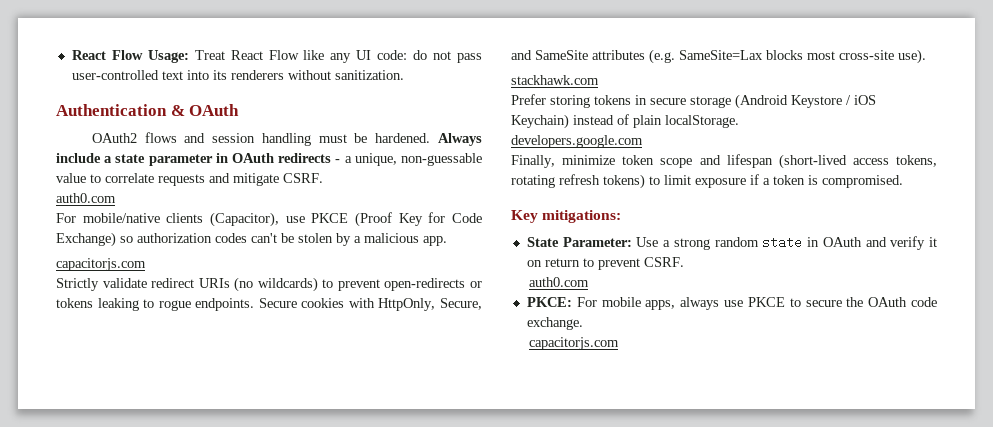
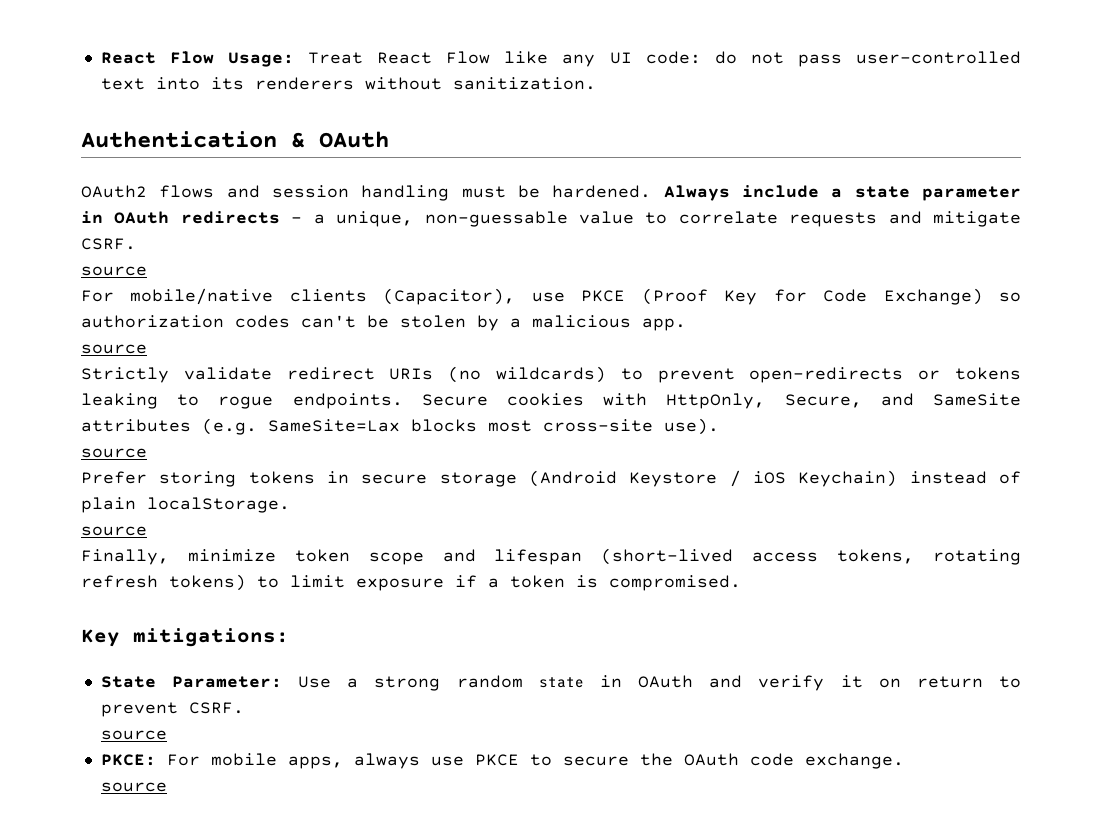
  Always include a state parameter in OAuth redirects - a unique, non-guessable value to correlate requests and mitigate CSRF.
- auth0.com
+ source
  For mobile/native clients (Capacitor), use PKCE (Proof Key for Code Exchange) so authorization codes can't be stolen by a malicious app.
- capacitorjs.com
+ source
  Secure cookies with HttpOnly, Secure, and SameSite attributes (e.g. SameSite=Lax blocks most cross-site use).
- stackhawk.com
+ source
  Prefer storing tokens in secure storage (Android Keystore / iOS Keychain) instead of plain localStorage.
- developers.google.com
+ source
  State Parameter: Use a strong random state in OAuth and verify it on return to prevent CSRF.
- auth0.com
+ source
  PKCE: For mobile apps, always use PKCE to secure the OAuth code exchange.
- capacitorjs.com
+ source

